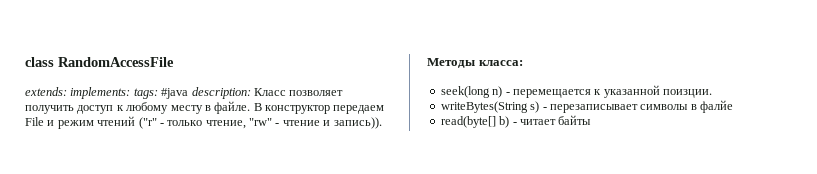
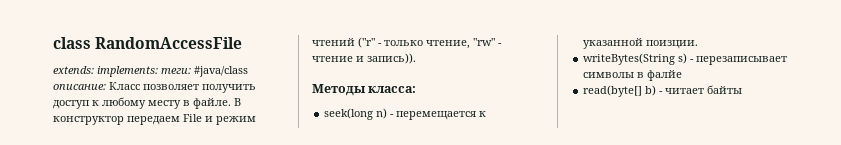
- extends: implements: tags: #java description: Класс позволяет получить доступ к любому месту в файле.
+ extends: implements: теги: #java/class описание: Класс позволяет получить доступ к любому месту в файле.

